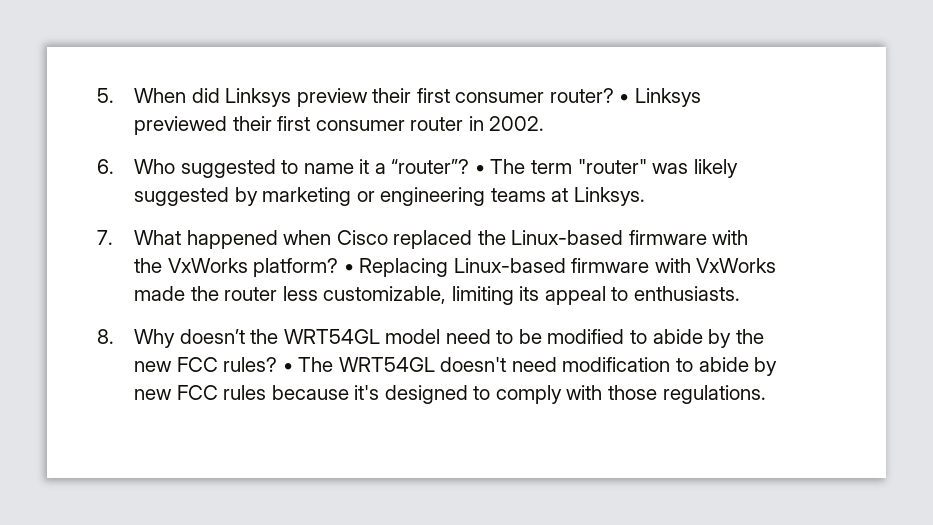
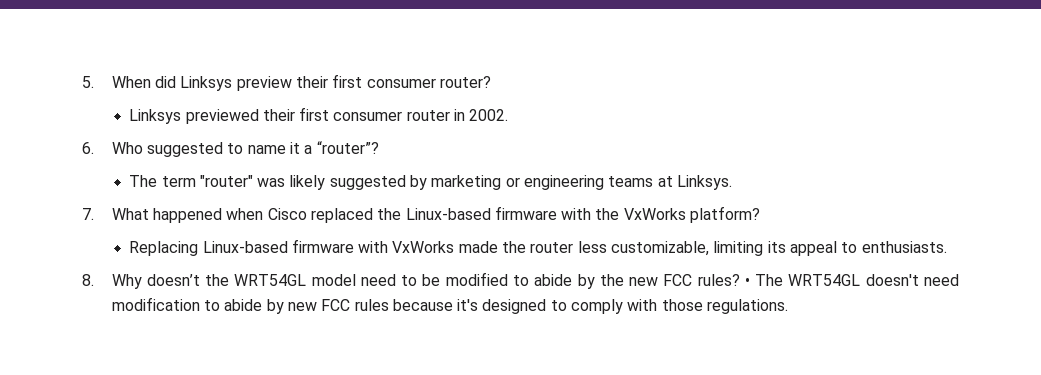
- 5. When did Linksys preview their first consumer router? • Linksys previewed their first consumer router in 2002.
+ 5. When did Linksys preview their first consumer router?
+ Linksys previewed their first consumer router in 2002.
- 6. Who suggested to name it a “router”? • The term "router" was likely suggested by marketing or engineering teams at Linksys.
+ 6. Who suggested to name it a “router”?
+ The term "router" was likely suggested by marketing or engineering teams at Linksys.
- 7. What happened when Cisco replaced the Linux-based firmware with the VxWorks platform? • Replacing Linux-based firmware with VxWorks made the router less customizable, limiting its appeal to enthusiasts.
+ 7. What happened when Cisco replaced the Linux-based firmware with the VxWorks platform?
+ Replacing Linux-based firmware with VxWorks made the router less customizable, limiting its appeal to enthusiasts.

